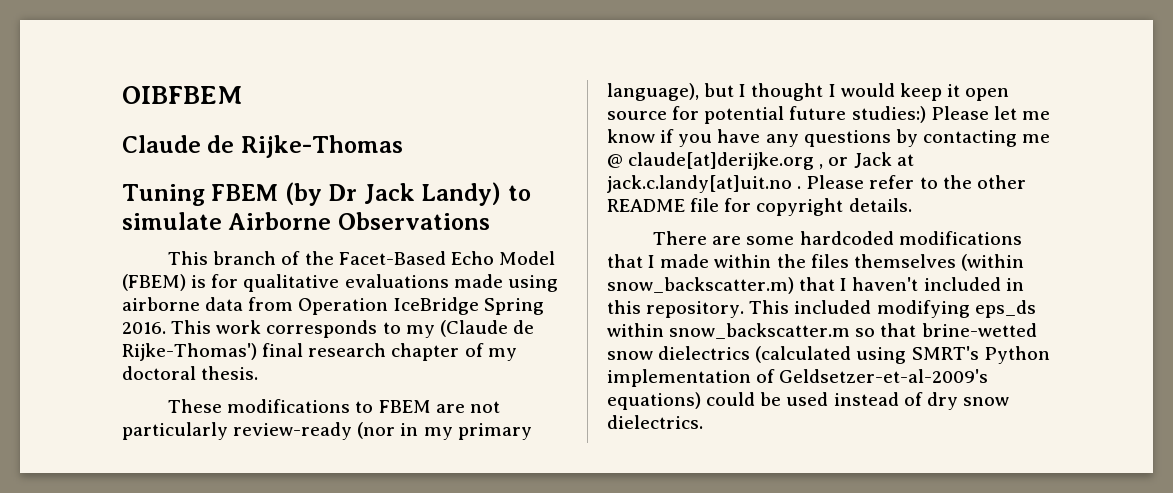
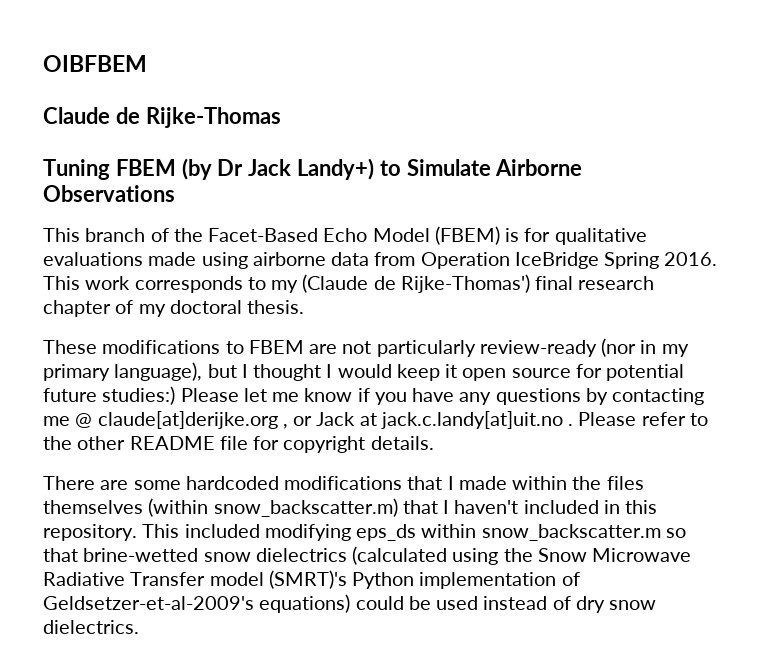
- Tuning FBEM (by Dr Jack Landy) to simulate Airborne Observations
+ Tuning FBEM (by Dr Jack Landy+) to Simulate Airborne Observations
- This included modifying eps_ds within snow_backscatter.m so that brine-wetted snow dielectrics (calculated using SMRT's Python implementation of Geldsetzer-et-al-2009's equations) could be used instead of dry snow dielectrics.
+ This included modifying eps_ds within snow_backscatter.m so that brine-wetted snow dielectrics (calculated using the Snow Microwave Radiative Transfer model (SMRT)'s Python implementation of Geldsetzer-et-al-2009's equations) could be used instead of dry snow dielectrics.

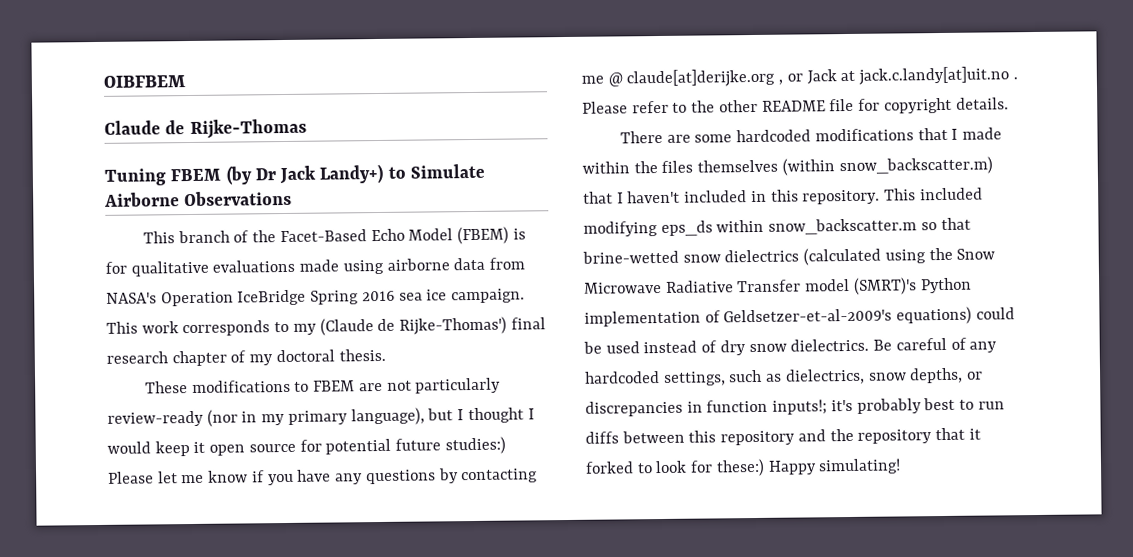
- This branch of the Facet-Based Echo Model (FBEM) is for qualitative evaluations made using airborne data from Operation IceBridge Spring 2016.
+ This branch of the Facet-Based Echo Model (FBEM) is for qualitative evaluations made using airborne data from NASA's Operation IceBridge Spring 2016 sea ice campaign.
+ Be careful of any hardcoded settings, such as dielectrics, snow depths, or discrepancies in function inputs!; it's probably best to run diffs between this repository and the repository that it forked to look for these:) Happy simulating!

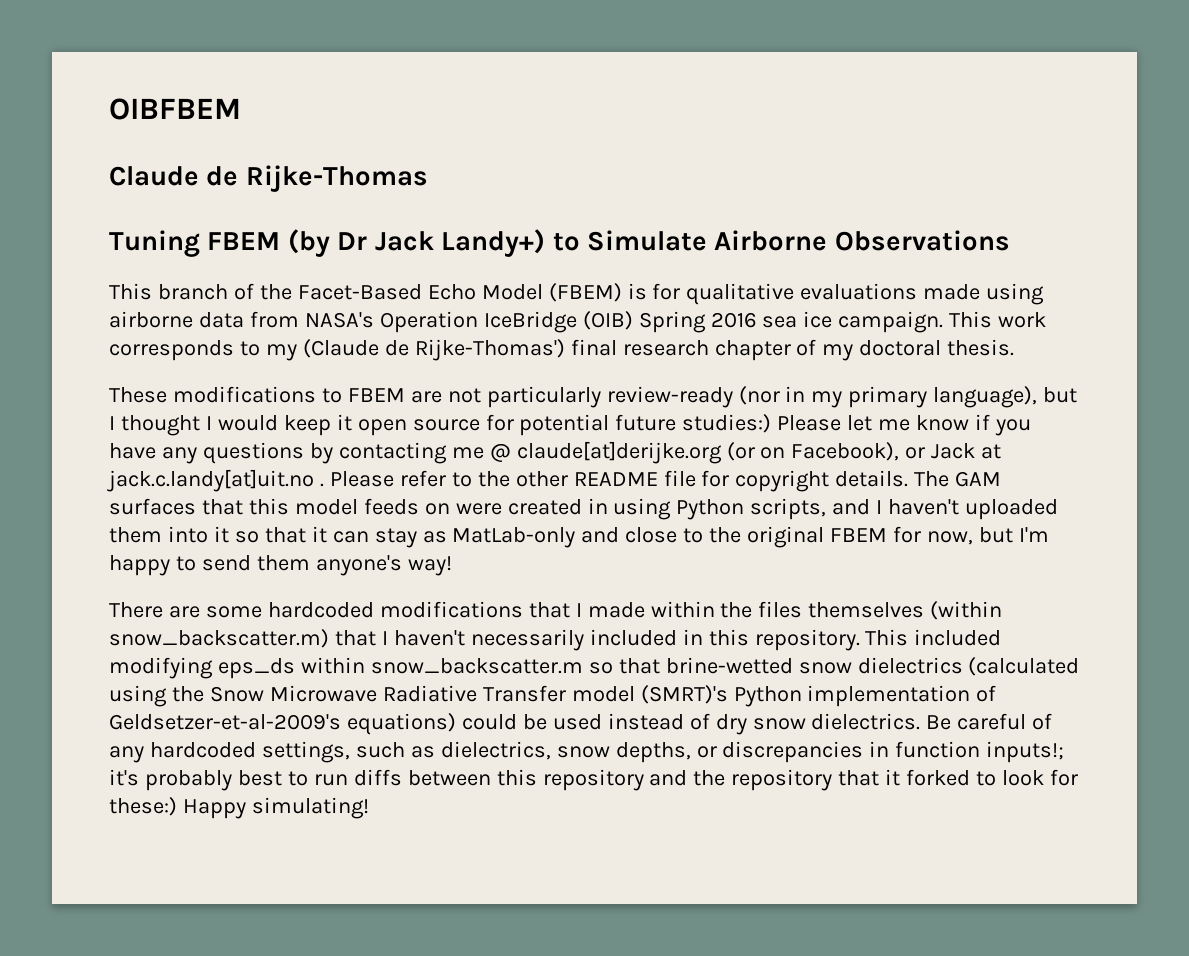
- This branch of the Facet-Based Echo Model (FBEM) is for qualitative evaluations made using airborne data from NASA's Operation IceBridge Spring 2016 sea ice campaign.
+ This branch of the Facet-Based Echo Model (FBEM) is for qualitative evaluations made using airborne data from NASA's Operation IceBridge (OIB) Spring 2016 sea ice campaign.
- These modifications to FBEM are not particularly review-ready (nor in my primary language), but I thought I would keep it open source for potential future studies:) Please let me know if you have any questions by contacting me @ claude[at]derijke.org , or Jack at jack.c.landy[at]uit.no .
+ These modifications to FBEM are not particularly review-ready (nor in my primary language), but I thought I would keep it open source for potential future studies:) Please let me know if you have any questions by contacting me @ claude[at]derijke.org (or on Facebook), or Jack at jack.c.landy[at]uit.no .
+ The GAM surfaces that this model feeds on were created in using Python scripts, and I haven't uploaded them into it so that it can stay as MatLab-only and close to the original FBEM for now, but I'm happy to send them anyone's way!
- There are some hardcoded modifications that I made within the files themselves (within snow_backscatter.m) that I haven't included in this repository.
+ There are some hardcoded modifications that I made within the files themselves (within snow_backscatter.m) that I haven't necessarily included in this repository.

